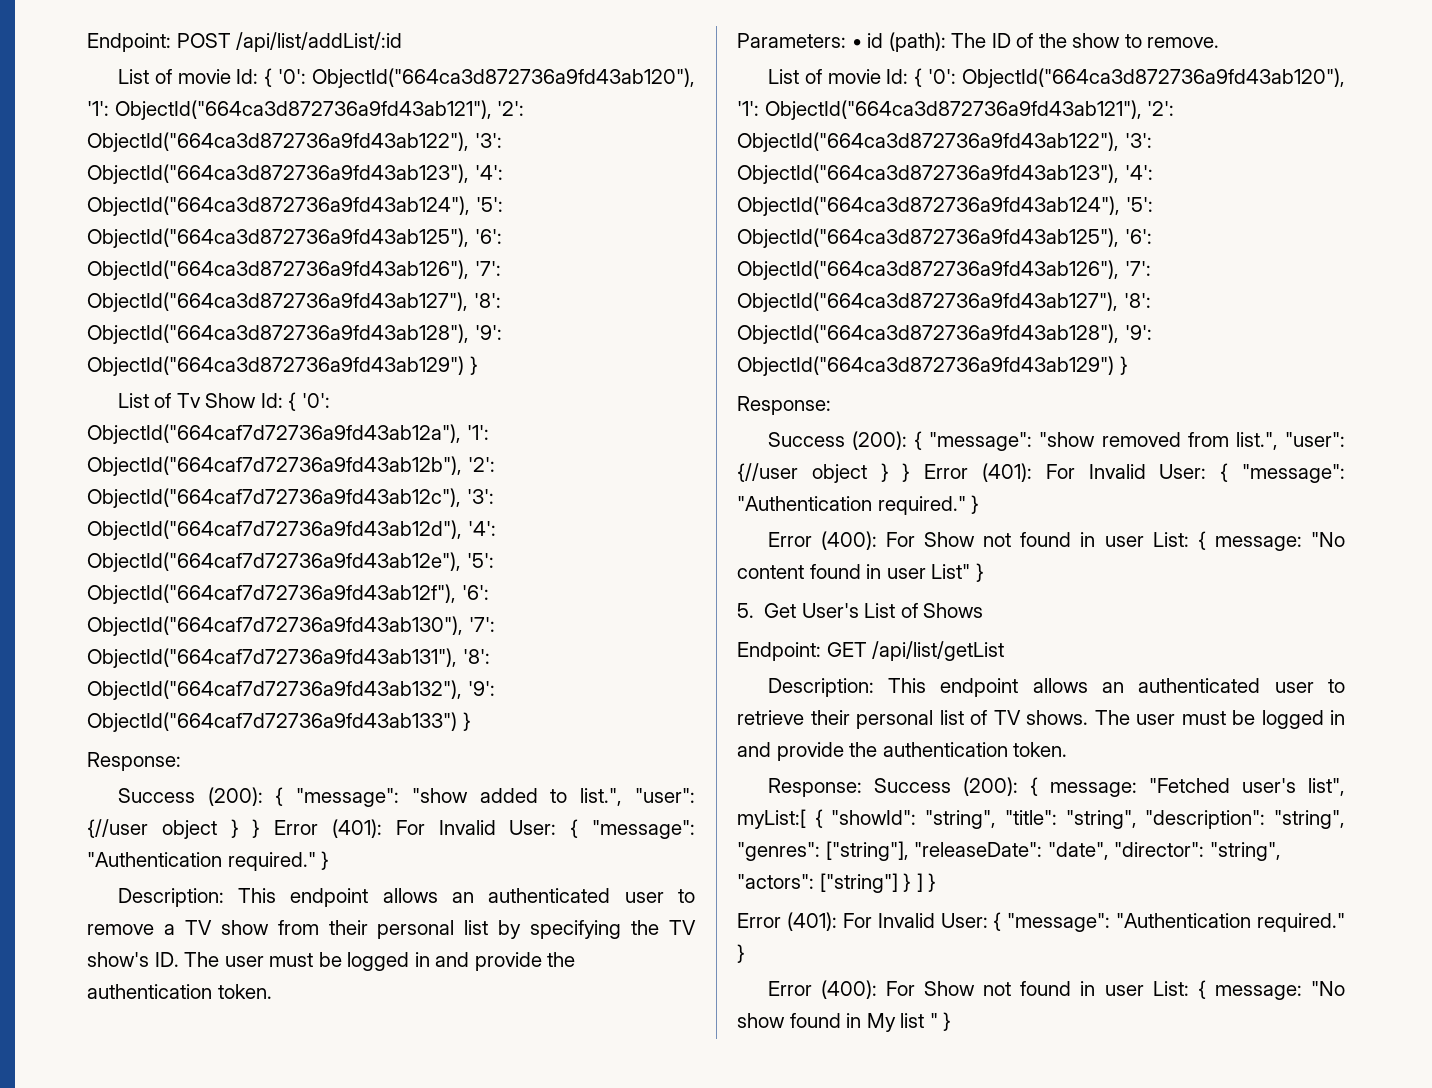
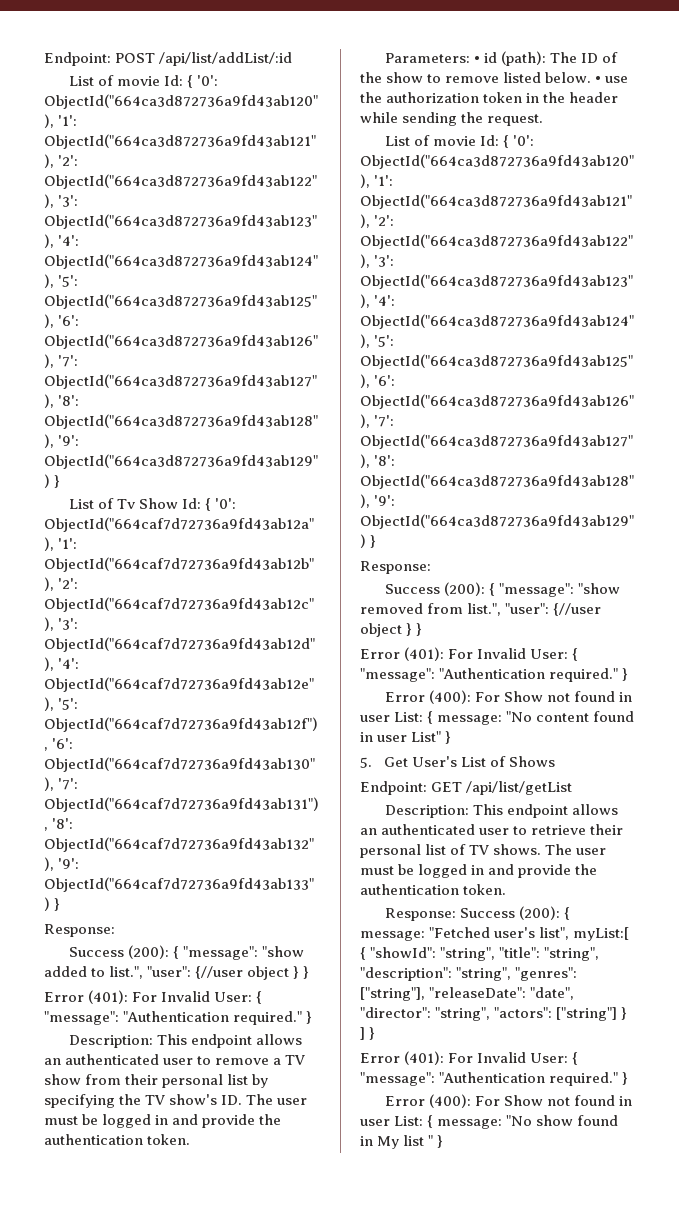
- Success (200): { "message": "show added to list.", "user": {//user object } } Error (401): For Invalid User: { "message": "Authentication required."
+ Success (200): { "message": "show added to list.", "user": {//user object } }
+ Error (401): For Invalid User: { "message": "Authentication required."
- Parameters: • id (path): The ID of the show to remove.
+ Parameters: • id (path): The ID of the show to remove listed below. • use the authorization token in the header while sending the request.
- Success (200): { "message": "show removed from list.", "user": {//user object } } Error (401): For Invalid User: { "message": "Authentication required."
+ Success (200): { "message": "show removed from list.", "user": {//user object } }
+ Error (401): For Invalid User: { "message": "Authentication required."

